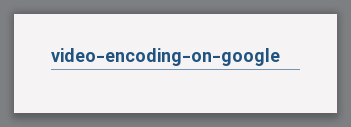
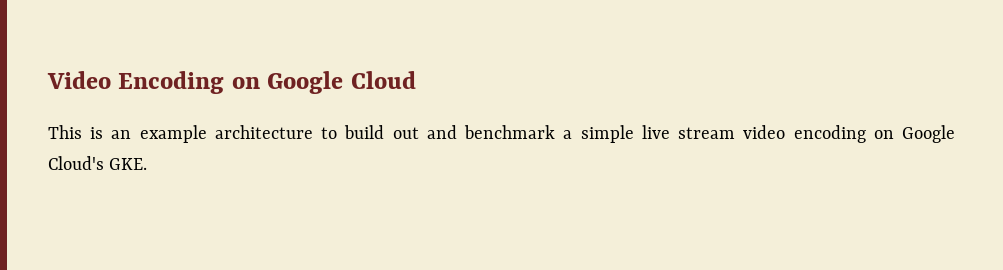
- video-encoding-on-google
+ Video Encoding on Google Cloud
+ This is an example architecture to build out and benchmark a simple live stream video encoding on Google Cloud's GKE.

